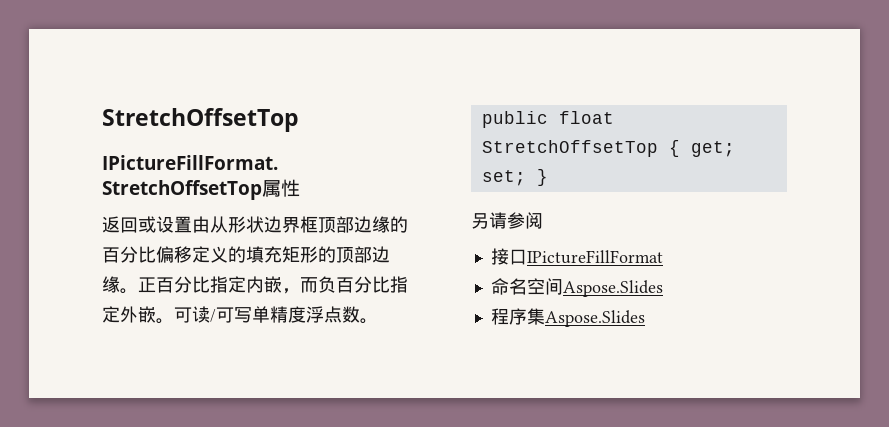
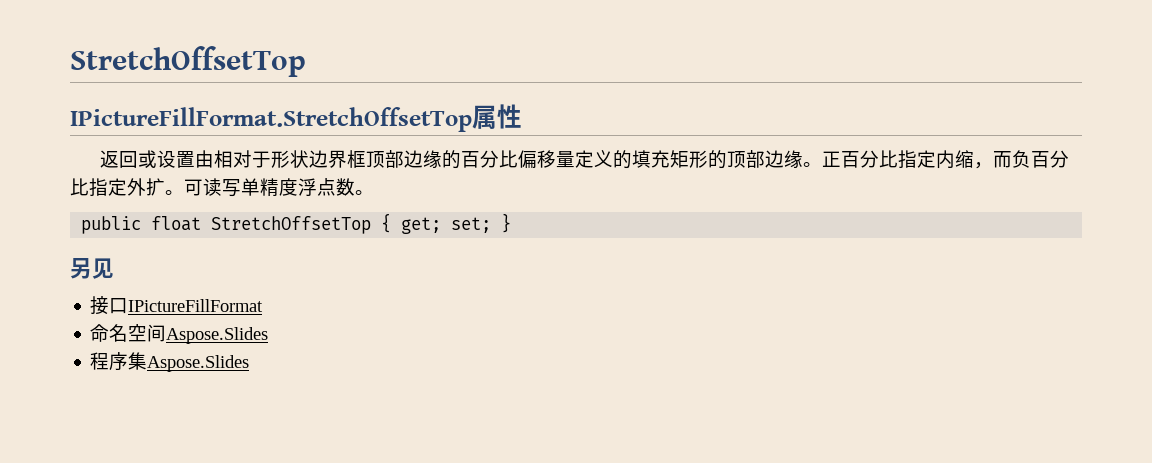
- 返回或设置由从形状边界框顶部边缘的百分比偏移定义的填充矩形的顶部边缘。
+ 返回或设置由相对于形状边界框顶部边缘的百分比偏移量定义的填充矩形的顶部边缘。
- 正百分比指定内嵌，而负百分比指定外嵌。可读/可写单精度浮点数。
+ 正百分比指定内缩，而负百分比指定外扩。可读写单精度浮点数。
- 另请参阅
+ 另见

